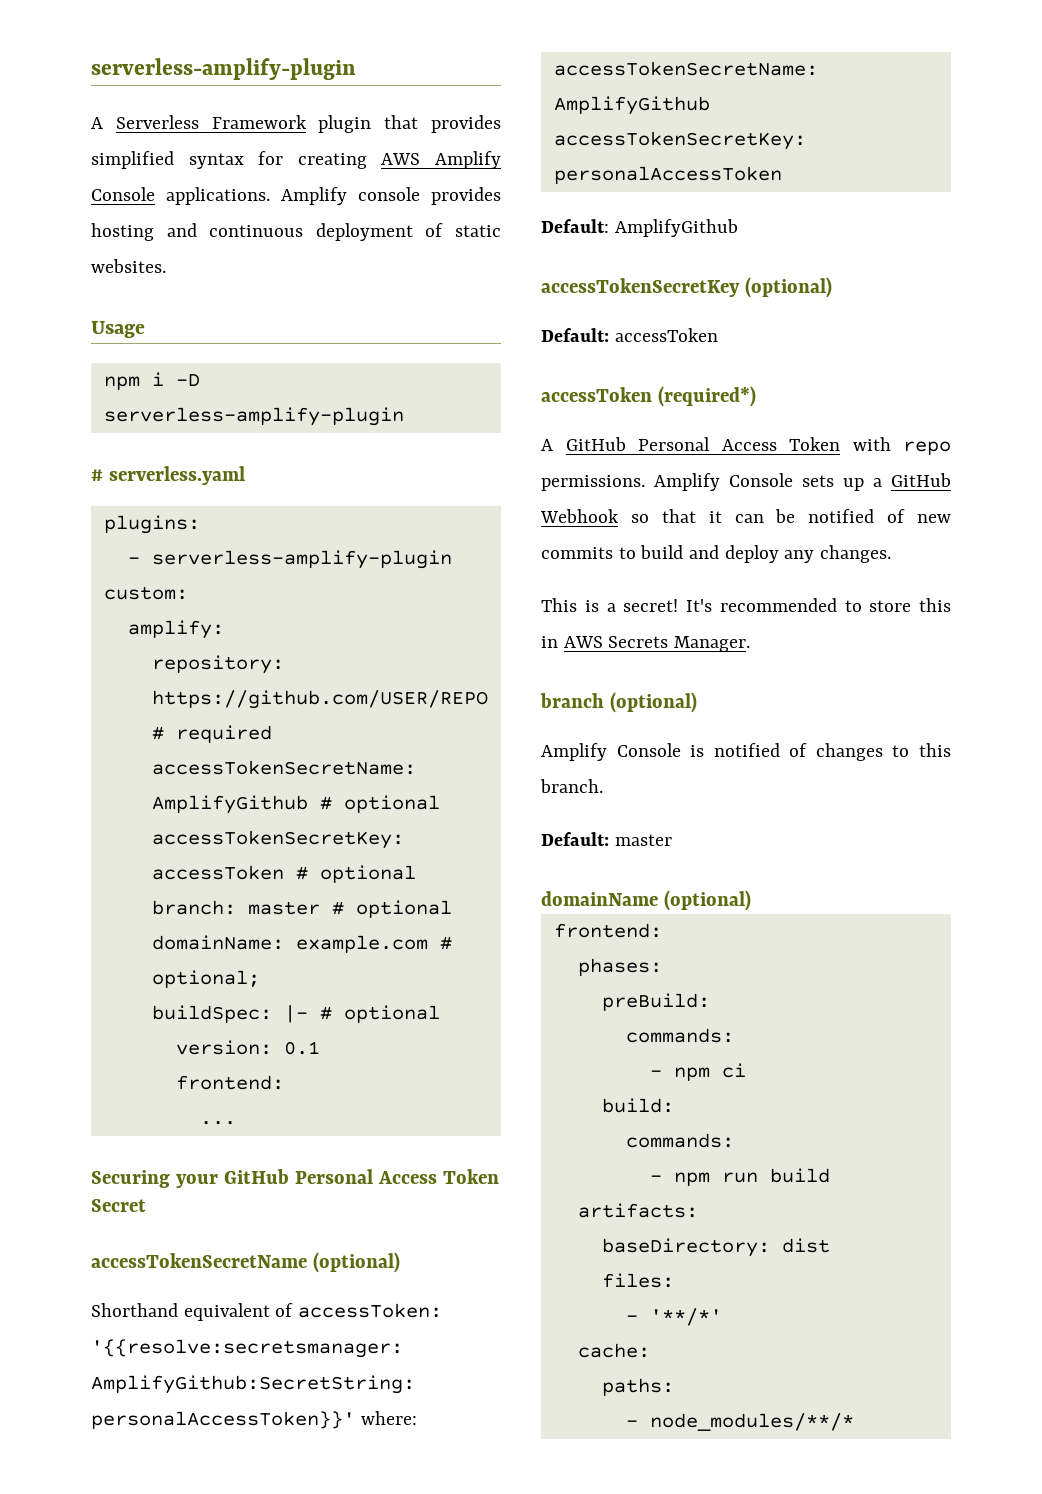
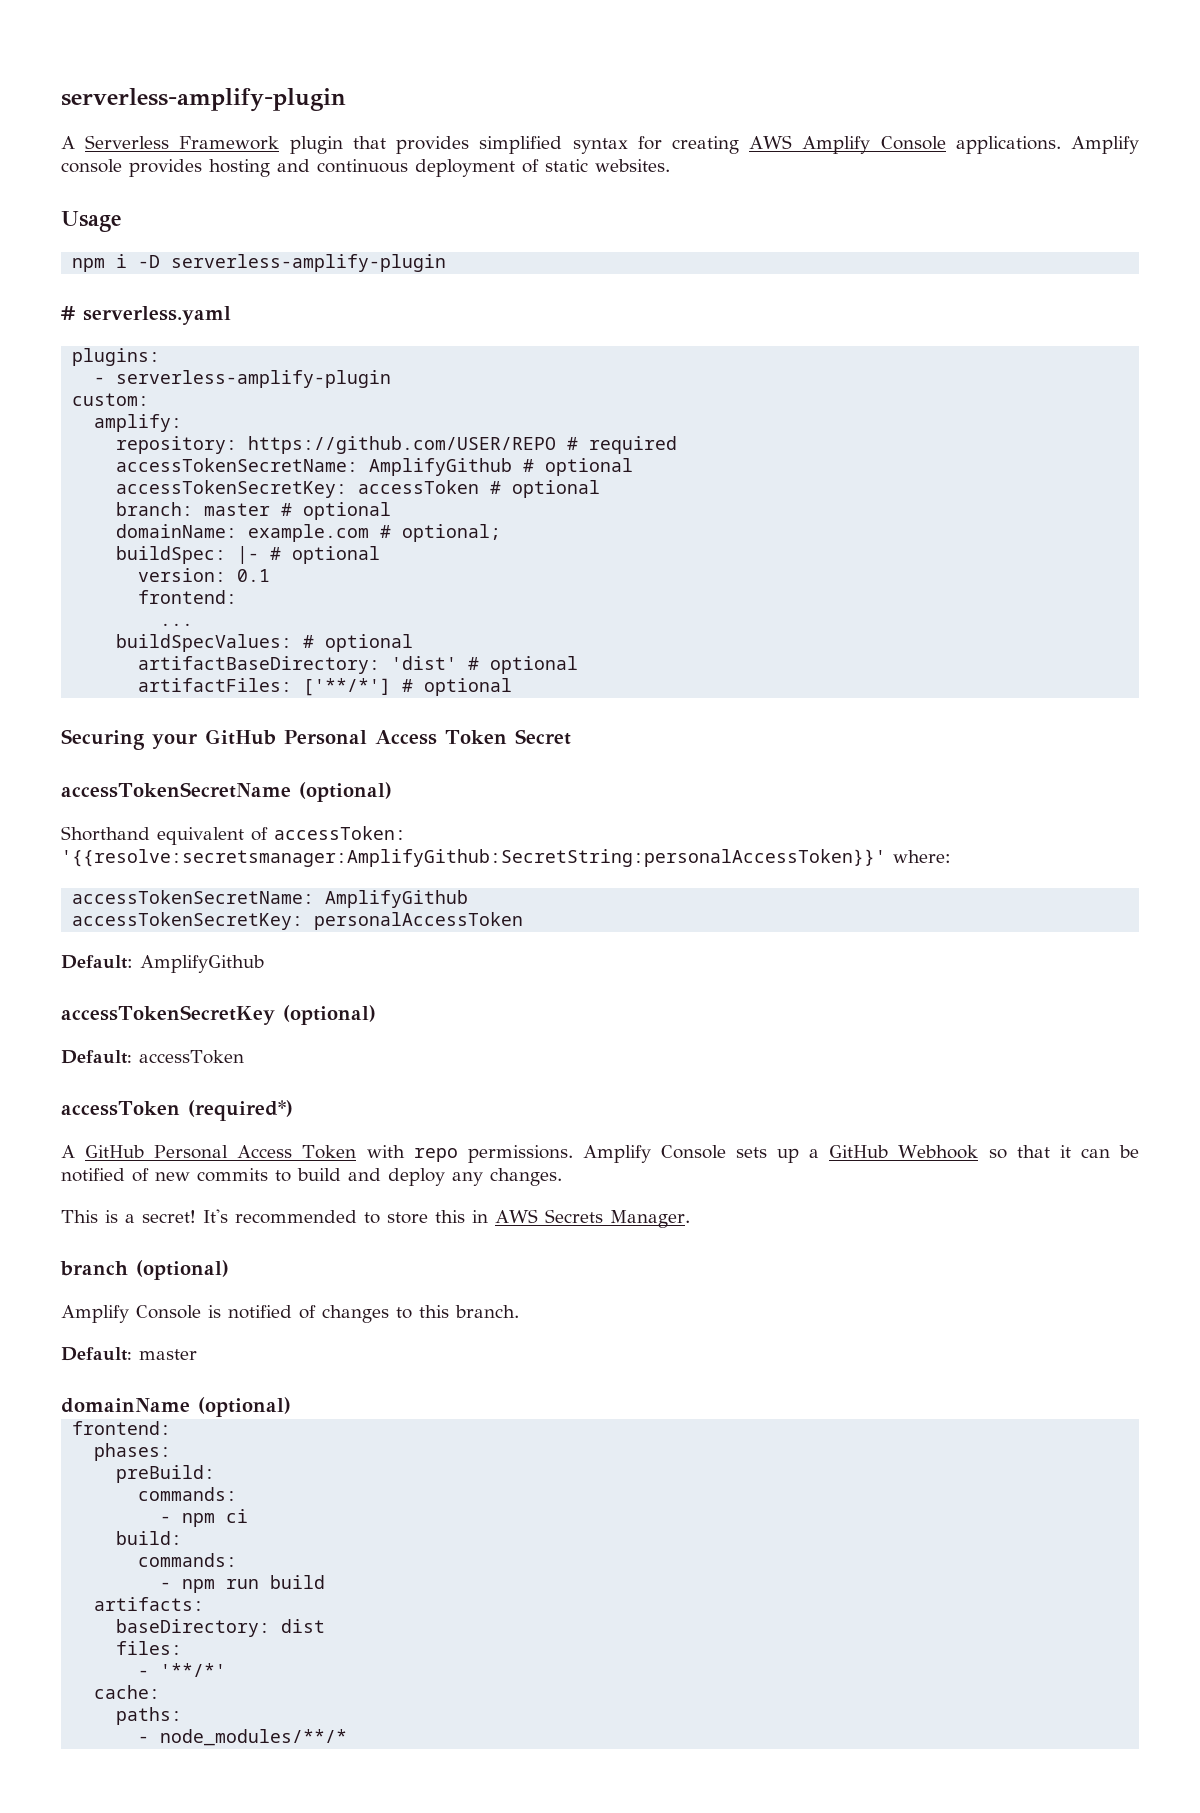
+ buildSpecValues: # optional
+ artifactBaseDirectory: 'dist' # optional
+ artifactFiles: ['**/*'] # optional

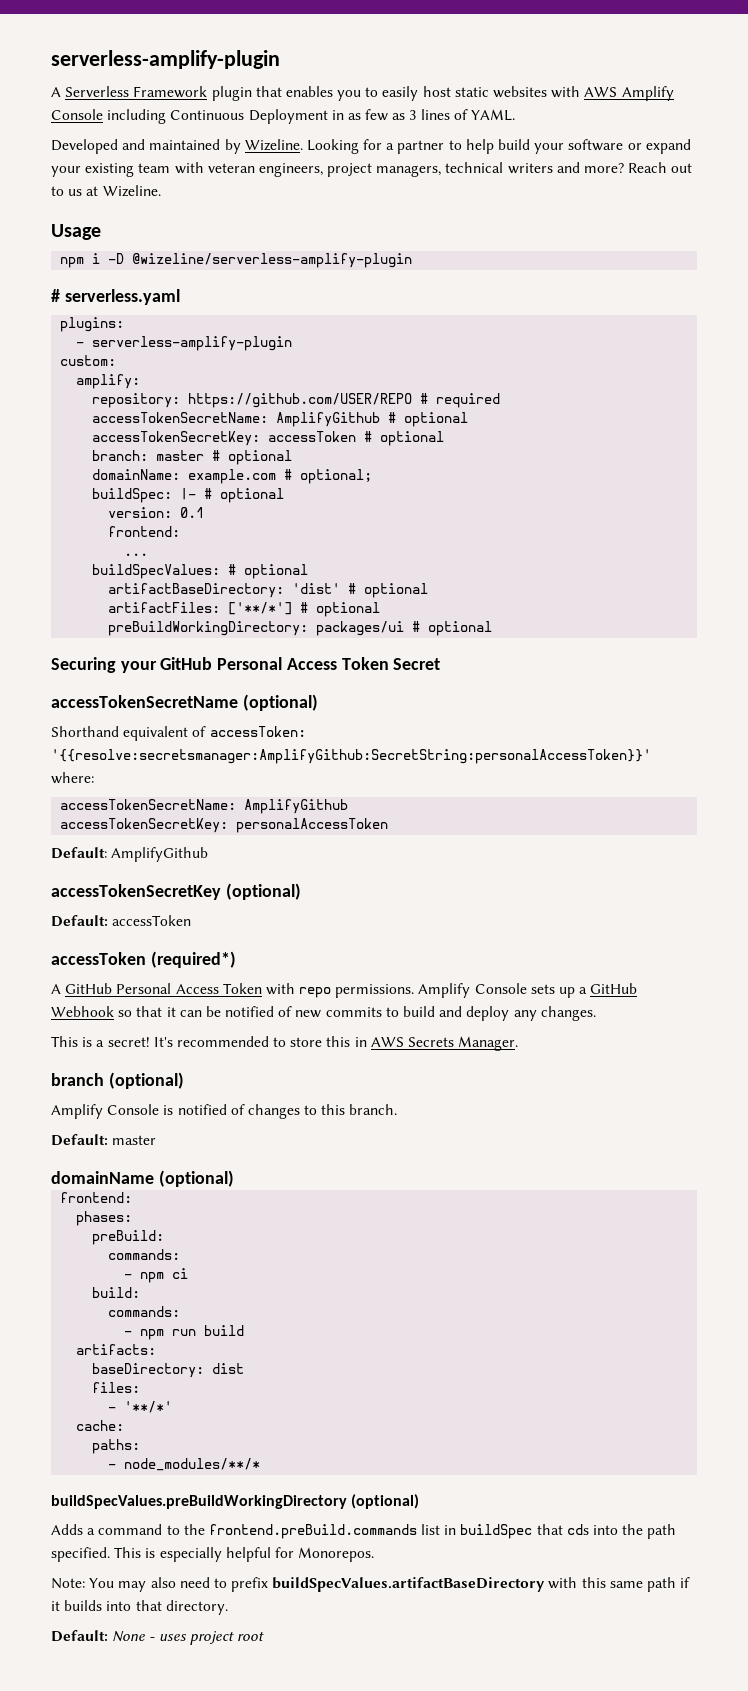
- A Serverless Framework plugin that provides simplified syntax for creating AWS Amplify Console applications. Amplify console provides hosting and continuous deployment of static websites.
+ A Serverless Framework plugin that enables you to easily host static websites with AWS Amplify Console including Continuous Deployment in as few as 3 lines of YAML.
+ Developed and maintained by Wizeline. Looking for a partner to help build your software or expand your existing team with veteran engineers, project managers, technical writers and more? Reach out to us at Wizeline.
- npm i -D serverless-amplify-plugin
+ npm i -D @wizeline/serverless-amplify-plugin
+ preBuildWorkingDirectory: packages/ui # optional
+ buildSpecValues.preBuildWorkingDirectory (optional)
+ Adds a command to the frontend.preBuild.commands list in buildSpec that cds into the path specified. This is especially helpful for Monorepos.
+ Note: You may also need to prefix buildSpecValues.artifactBaseDirectory with this same path if it builds into that directory.
+ Default: None - uses project root

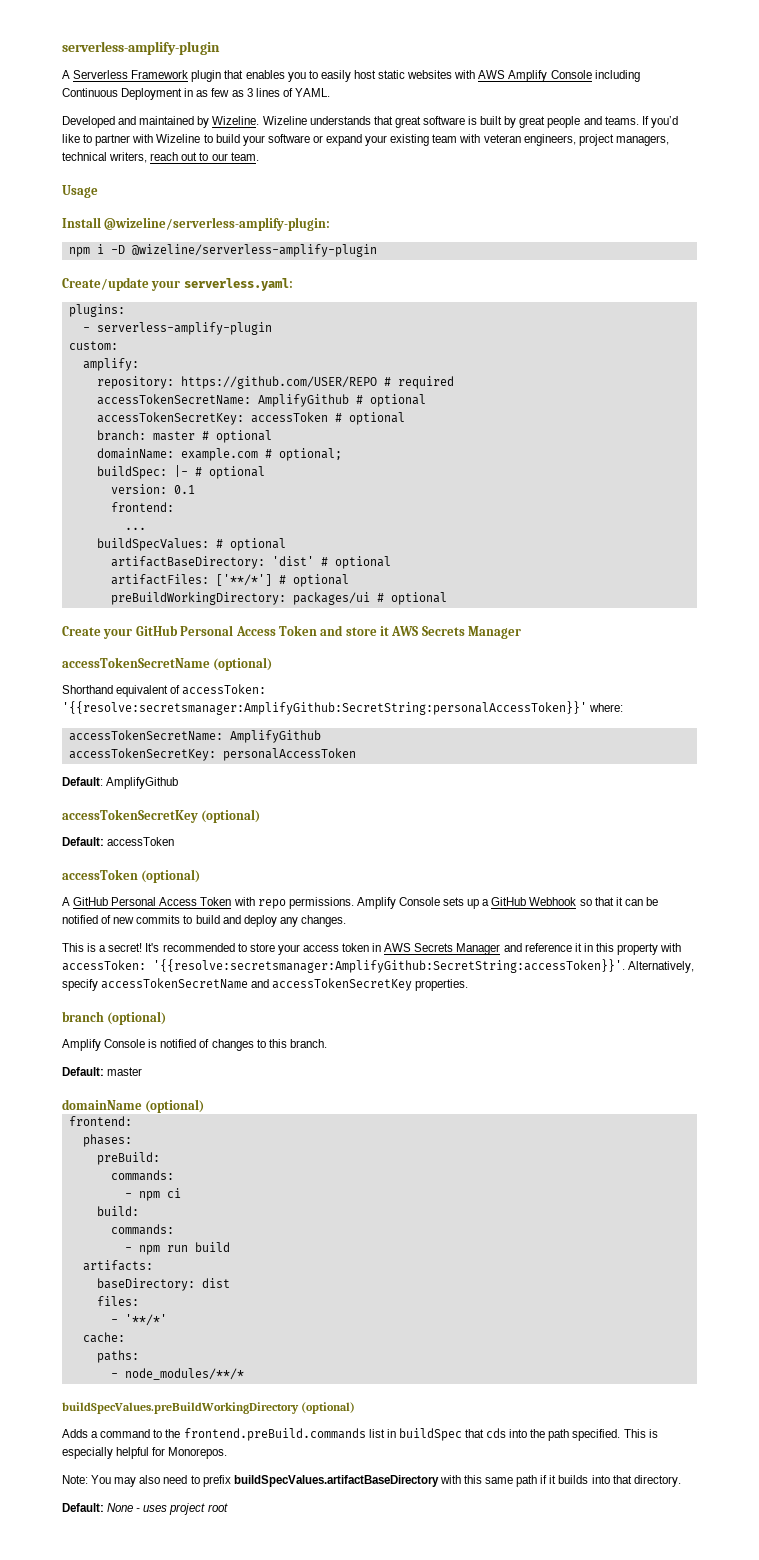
- Looking for a partner to help build your software or expand your existing team with veteran engineers, project managers, technical writers and more? Reach out to us at Wizeline.
+ Wizeline understands that great software is built by great people and teams. If you’d like to partner with Wizeline to build your software or expand your existing team with veteran engineers, project managers, technical writers, reach out to our team.
+ Install @wizeline/serverless-amplify-plugin:
- # serverless.yaml
+ Create/update your serverless.yaml:
- Securing your GitHub Personal Access Token Secret
+ Create your GitHub Personal Access Token and store it AWS Secrets Manager
- accessToken (required*)
+ accessToken (optional)
- It's recommended to store this in AWS Secrets Manager.
+ It's recommended to store your access token in AWS Secrets Manager and reference it in this property with accessToken: '{{resolve:secretsmanager:AmplifyGithub:SecretString:accessToken}}'. Alternatively, specify accessTokenSecretName and accessTokenSecretKey properties.

